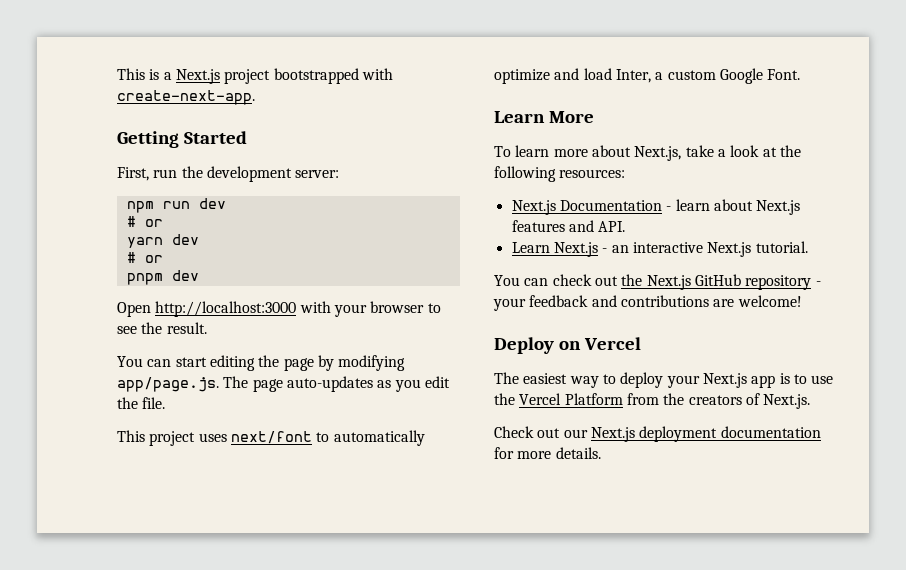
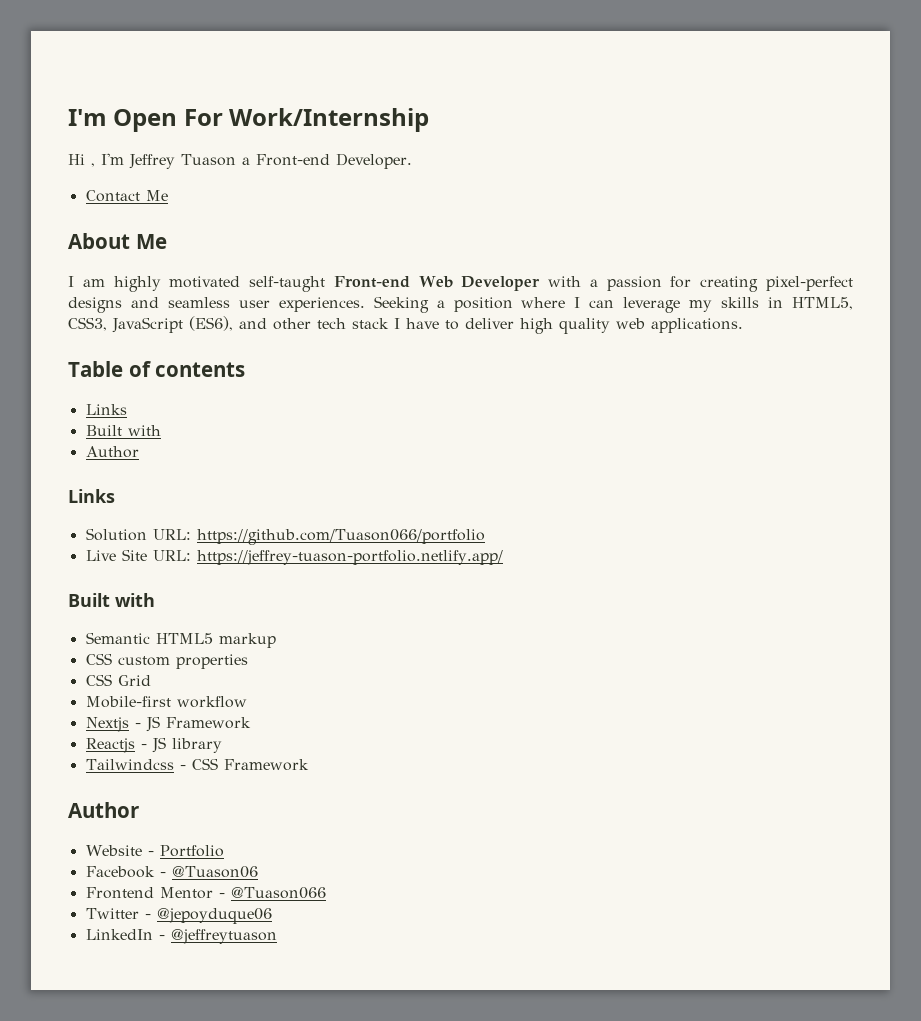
- This is a Next.js project bootstrapped with create-next-app.
- Getting Started
- First, run the development server:
- npm run dev
- # or
- yarn dev
- # or
- pnpm dev
- Open http://localhost:3000 with your browser to see the result.
- You can start editing the page by modifying app/page.js. The page auto-updates as you edit the file.
- This project uses next/font to automatically optimize and load Inter, a custom Google Font.
- Learn More
- To learn more about Next.js, take a look at the following resources:
- Next.js Documentation - learn about Next.js features and API.
- Learn Next.js - an interactive Next.js tutorial.
- You can check out the Next.js GitHub repository - your feedback and contributions are welcome!
- Deploy on Vercel
- The easiest way to deploy your Next.js app is to use the Vercel Platform from the creators of Next.js.
- Check out our Next.js deployment documentation for more details.
+ I'm Open For Work/Internship
+ Hi , I'm Jeffrey Tuason a Front-end Developer.
+ Contact Me
+ About Me
+ I am highly motivated self-taught Front-end Web Developer with a passion for creating pixel-perfect designs and seamless user experiences. Seeking a position where I can leverage my skills in HTML5, CSS3, JavaScript (ES6), and other tech stack I have to deliver high quality web applications.
+ Table of contents
+ Links
+ Built with
+ Author
+ Links
+ Solution URL: https://github.com/Tuason066/portfolio
+ Live Site URL: https://jeffrey-tuason-portfolio.netlify.app/
+ Built with
+ Semantic HTML5 markup
+ CSS custom properties
+ CSS Grid
+ Mobile-first workflow
+ Nextjs - JS Framework
+ Reactjs - JS library
+ Tailwindcss - CSS Framework
+ Author
+ Website - Portfolio
+ Facebook - @Tuason06
+ Frontend Mentor - @Tuason066
+ Twitter - @jepoyduque06
+ LinkedIn - @jeffreytuason

